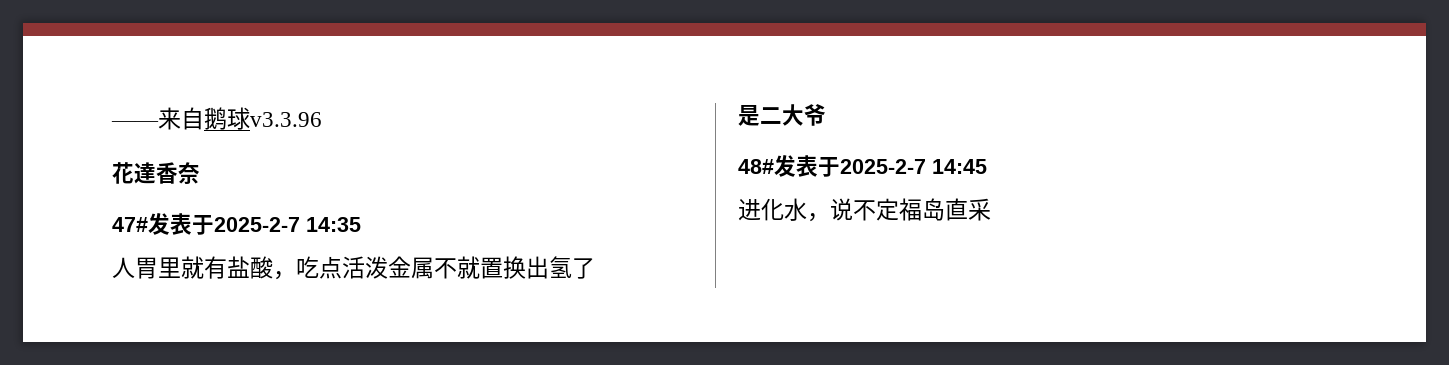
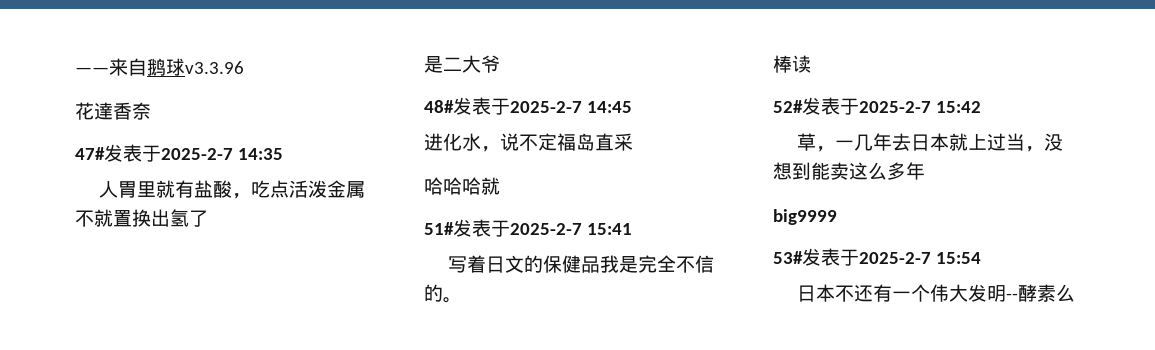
+ 哈哈哈就
+ 51#发表于2025-2-7 15:41
+ 写着日文的保健品我是完全不信的。
+ 棒读
+ 52#发表于2025-2-7 15:42
+ 草，一几年去日本就上过当，没想到能卖这么多年
+ big9999
+ 53#发表于2025-2-7 15:54
+ 日本不还有一个伟大发明--酵素么

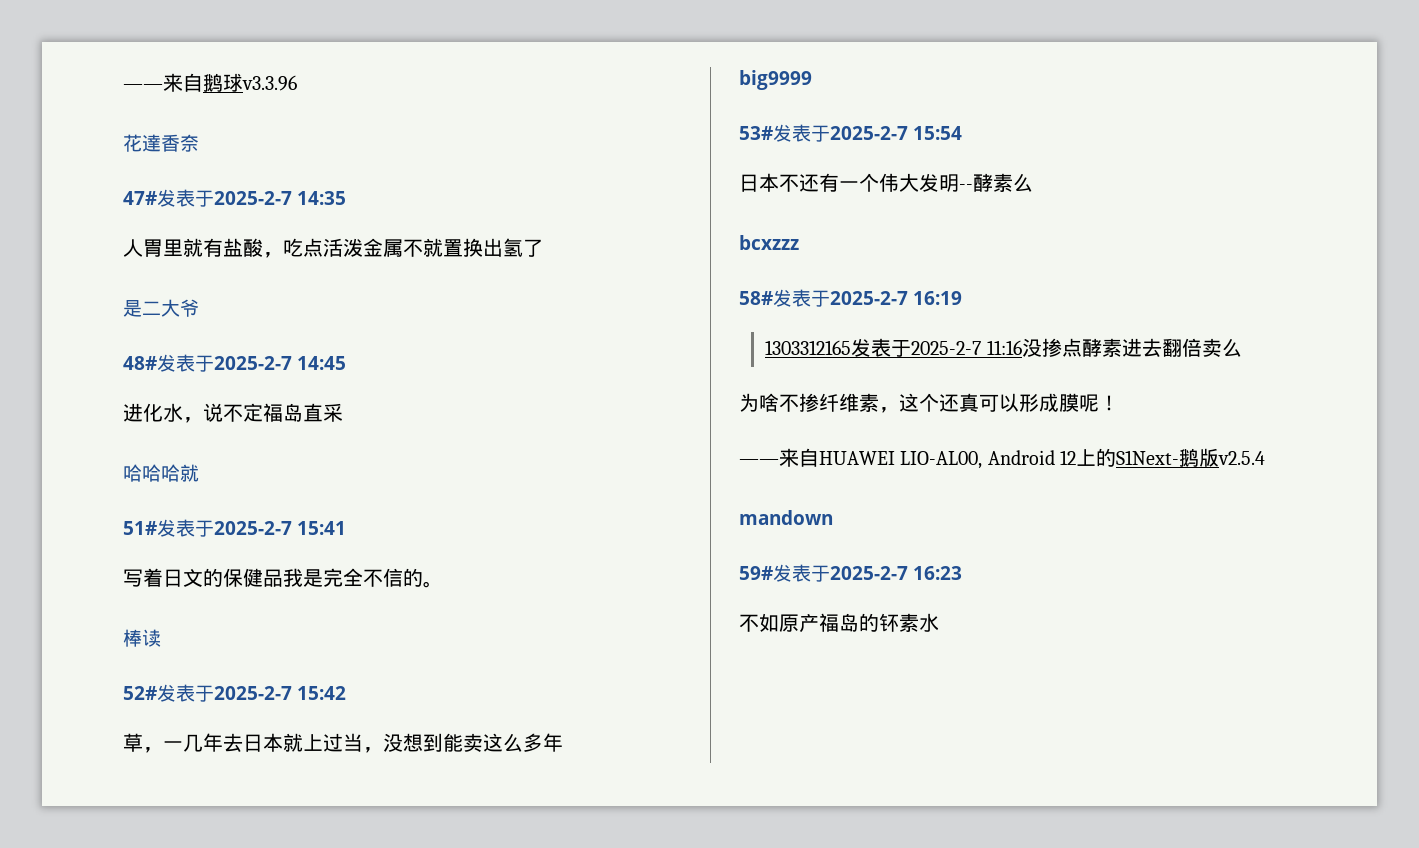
+ bcxzzz
+ 58#发表于2025-2-7 16:19
+ 1303312165发表于2025-2-7 11:16没掺点酵素进去翻倍卖么
+ 为啥不掺纤维素，这个还真可以形成膜呢！
+ ——来自HUAWEI LIO-AL00, Android 12上的S1Next-鹅版v2.5.4
+ mandown
+ 59#发表于2025-2-7 16:23
+ 不如原产福岛的钚素水

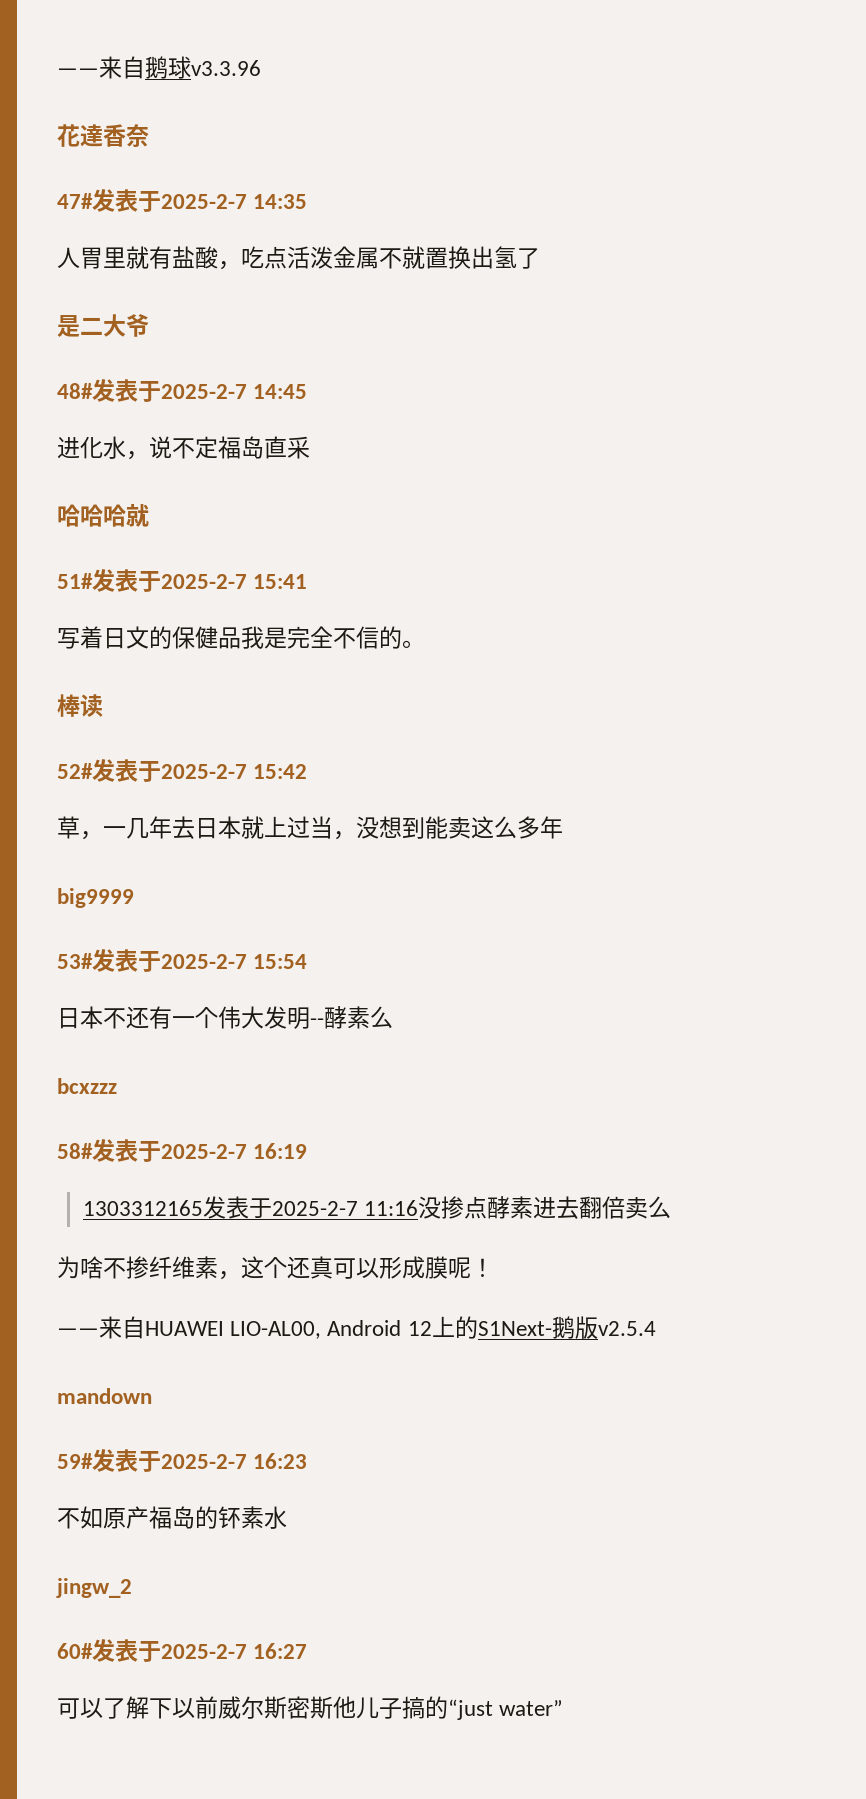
+ jingw_2
+ 60#发表于2025-2-7 16:27
+ 可以了解下以前威尔斯密斯他儿子搞的“just water”

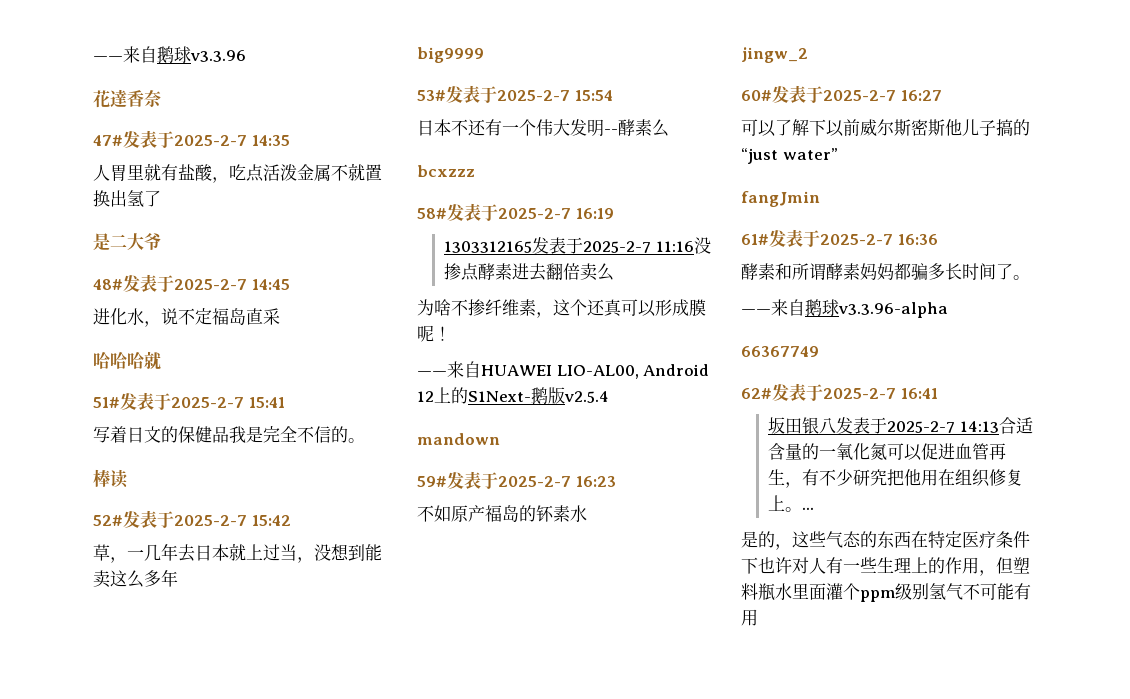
+ fangJmin
+ 61#发表于2025-2-7 16:36
+ 酵素和所谓酵素妈妈都骗多长时间了。
+ ——来自鹅球v3.3.96-alpha
+ 66367749
+ 62#发表于2025-2-7 16:41
+ 坂田银八发表于2025-2-7 14:13合适含量的一氧化氮可以促进血管再生，有不少研究把他用在组织修复上。...
+ 是的，这些气态的东西在特定医疗条件下也许对人有一些生理上的作用，但塑料瓶水里面灌个ppm级别氢气不可能有用

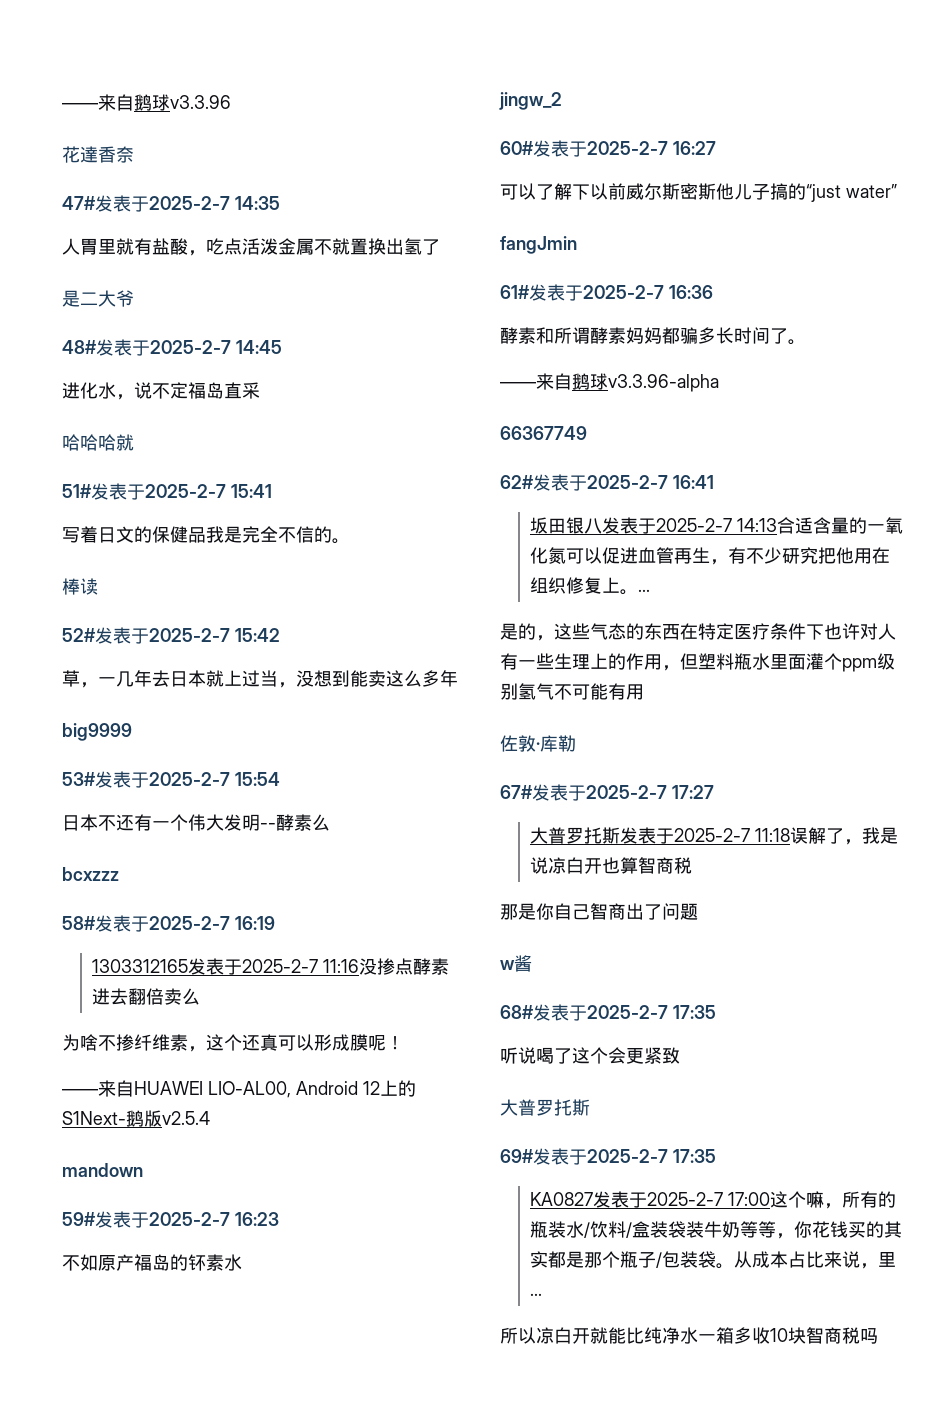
+ 佐敦·库勒
+ 67#发表于2025-2-7 17:27
+ 大普罗托斯发表于2025-2-7 11:18误解了，我是说凉白开也算智商税
+ 那是你自己智商出了问题
+ w酱
+ 68#发表于2025-2-7 17:35
+ 听说喝了这个会更紧致
+ 大普罗托斯
+ 69#发表于2025-2-7 17:35
+ KA0827发表于2025-2-7 17:00这个嘛，所有的瓶装水/饮料/盒装袋装牛奶等等，你花钱买的其实都是那个瓶子/包装袋。从成本占比来说，里...
+ 所以凉白开就能比纯净水一箱多收10块智商税吗

